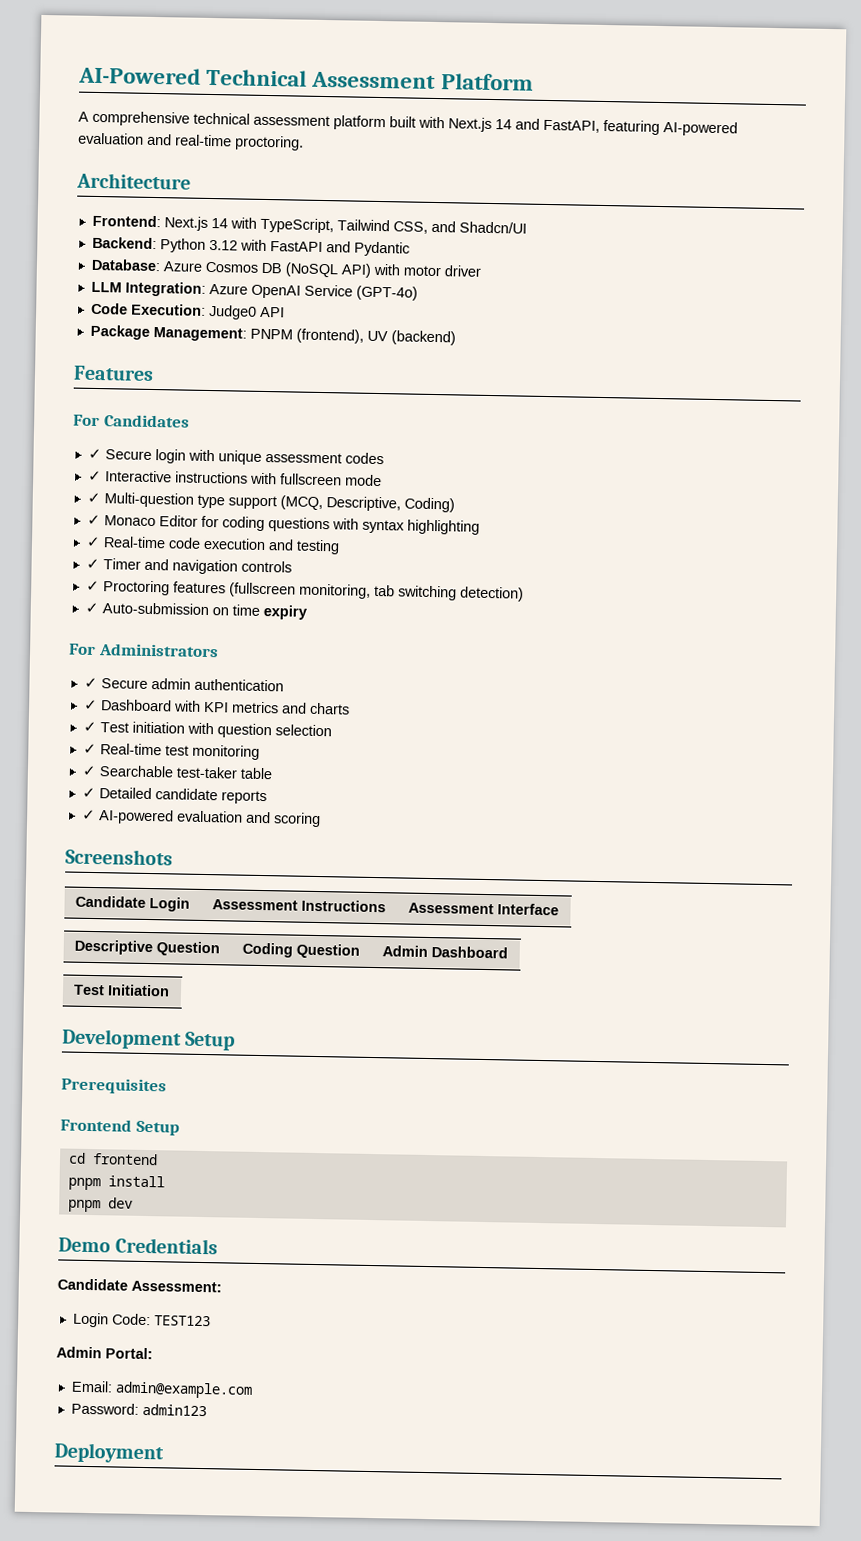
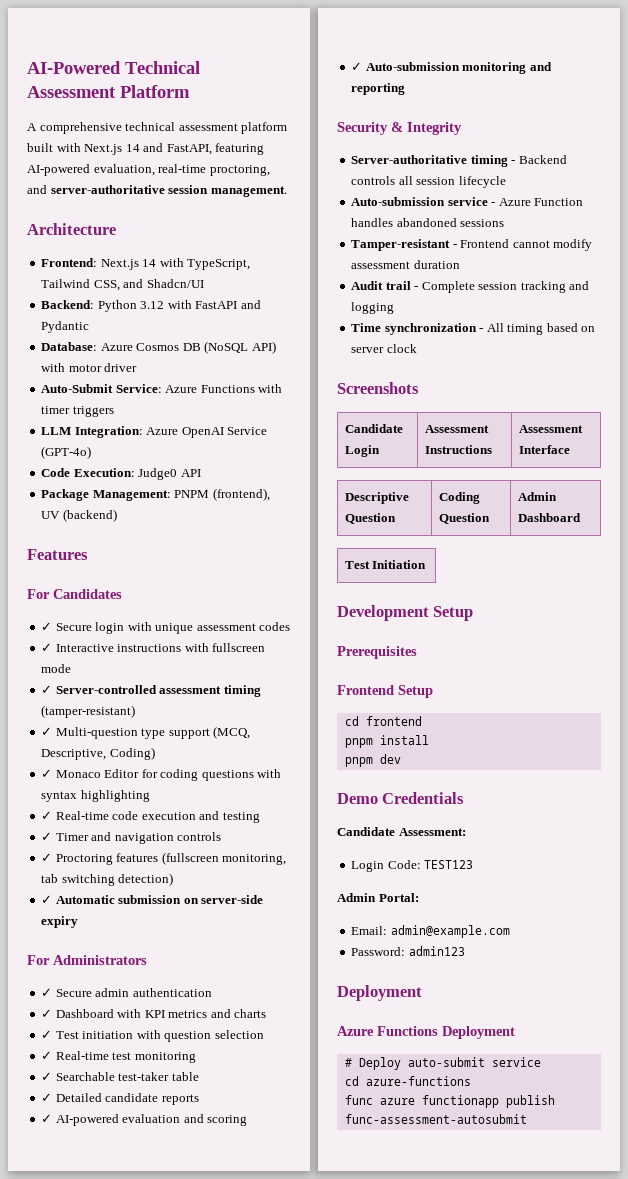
- A comprehensive technical assessment platform built with Next.js 14 and FastAPI, featuring AI-powered evaluation and real-time proctoring.
+ A comprehensive technical assessment platform built with Next.js 14 and FastAPI, featuring AI-powered evaluation, real-time proctoring, and server-authoritative session management.
+ Auto-Submit Service: Azure Functions with timer triggers
+ ✓ Server-controlled assessment timing (tamper-resistant)
- ✓ Auto-submission on time expiry
+ ✓ Automatic submission on server-side expiry
+ ✓ Auto-submission monitoring and reporting
+ Security & Integrity
+ Server-authoritative timing - Backend controls all session lifecycle
+ Auto-submission service - Azure Function handles abandoned sessions
+ Tamper-resistant - Frontend cannot modify assessment duration
+ Audit trail - Complete session tracking and logging
+ Time synchronization - All timing based on server clock
+ Azure Functions Deployment
+ # Deploy auto-submit service
+ cd azure-functions
+ func azure functionapp publish func-assessment-autosubmit

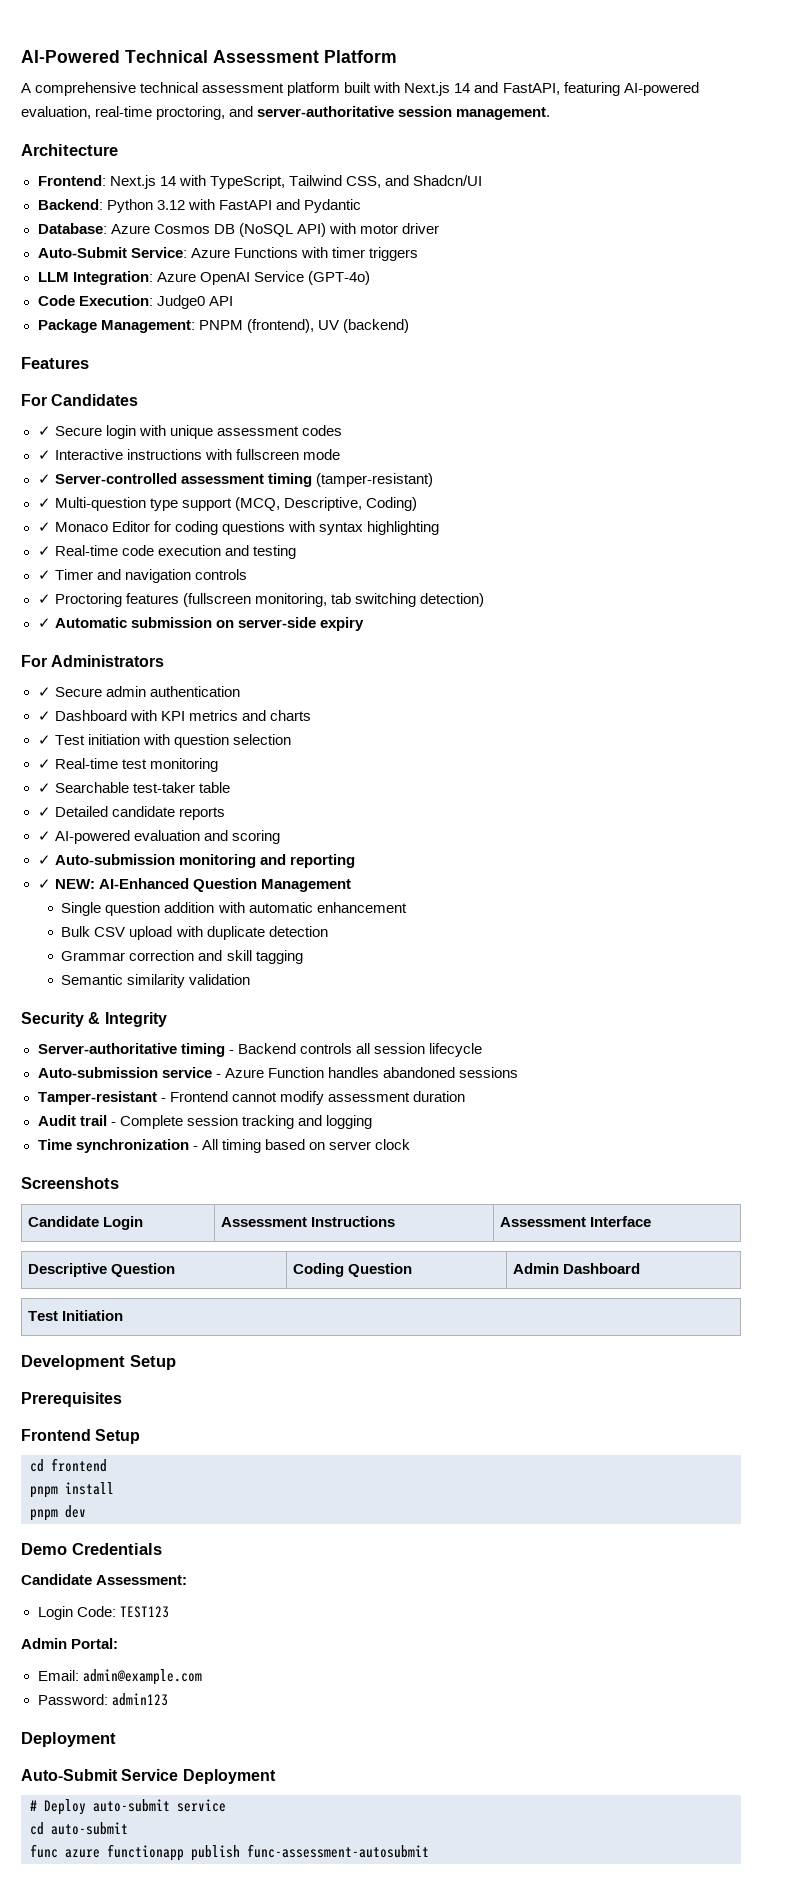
+ ✓ NEW: AI-Enhanced Question Management
+ Single question addition with automatic enhancement
+ Bulk CSV upload with duplicate detection
+ Grammar correction and skill tagging
+ Semantic similarity validation
- Azure Functions Deployment
+ Auto-Submit Service Deployment
- cd azure-functions
+ cd auto-submit

